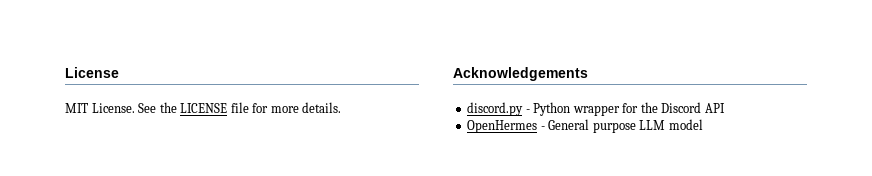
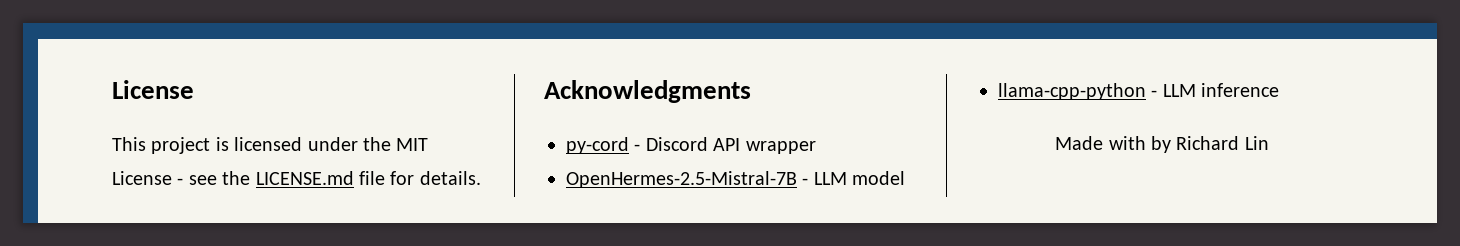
- MIT License. See the LICENSE file for more details.
+ This project is licensed under the MIT License - see the LICENSE.md file for details.
- Acknowledgements
- discord.py - Python wrapper for the Discord API
- OpenHermes - General purpose LLM model
+ Acknowledgments
+ py-cord - Discord API wrapper
+ OpenHermes-2.5-Mistral-7B - LLM model
+ llama-cpp-python - LLM inference
+ Made with by Richard Lin

